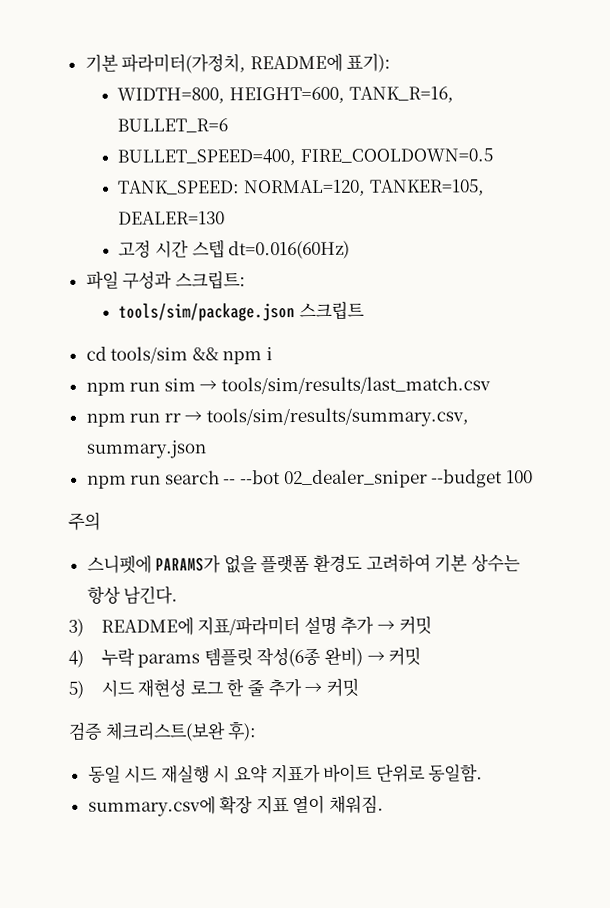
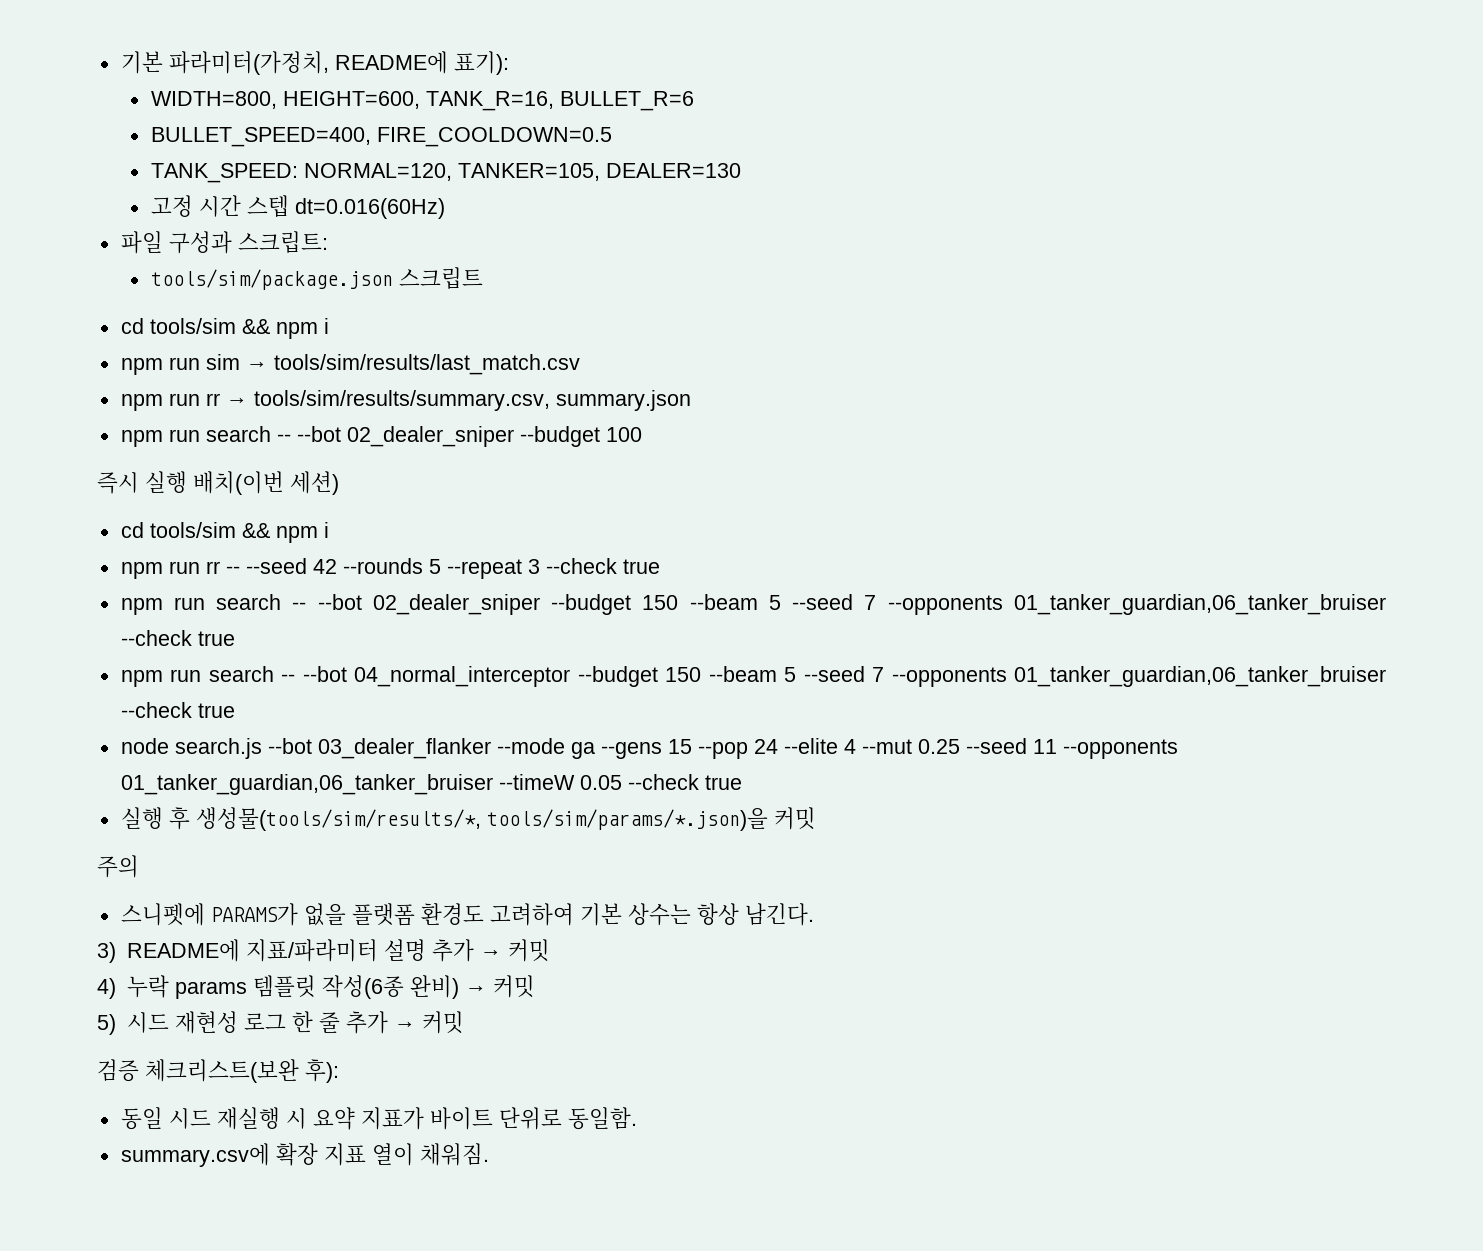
+ 즉시 실행 배치(이번 세션)
+ cd tools/sim && npm i
+ npm run rr -- --seed 42 --rounds 5 --repeat 3 --check true
+ npm run search -- --bot 02_dealer_sniper --budget 150 --beam 5 --seed 7 --opponents 01_tanker_guardian,06_tanker_bruiser --check true
+ npm run search -- --bot 04_normal_interceptor --budget 150 --beam 5 --seed 7 --opponents 01_tanker_guardian,06_tanker_bruiser --check true
+ node search.js --bot 03_dealer_flanker --mode ga --gens 15 --pop 24 --elite 4 --mut 0.25 --seed 11 --opponents 01_tanker_guardian,06_tanker_bruiser --timeW 0.05 --check true
+ 실행 후 생성물(tools/sim/results/*, tools/sim/params/*.json)을 커밋

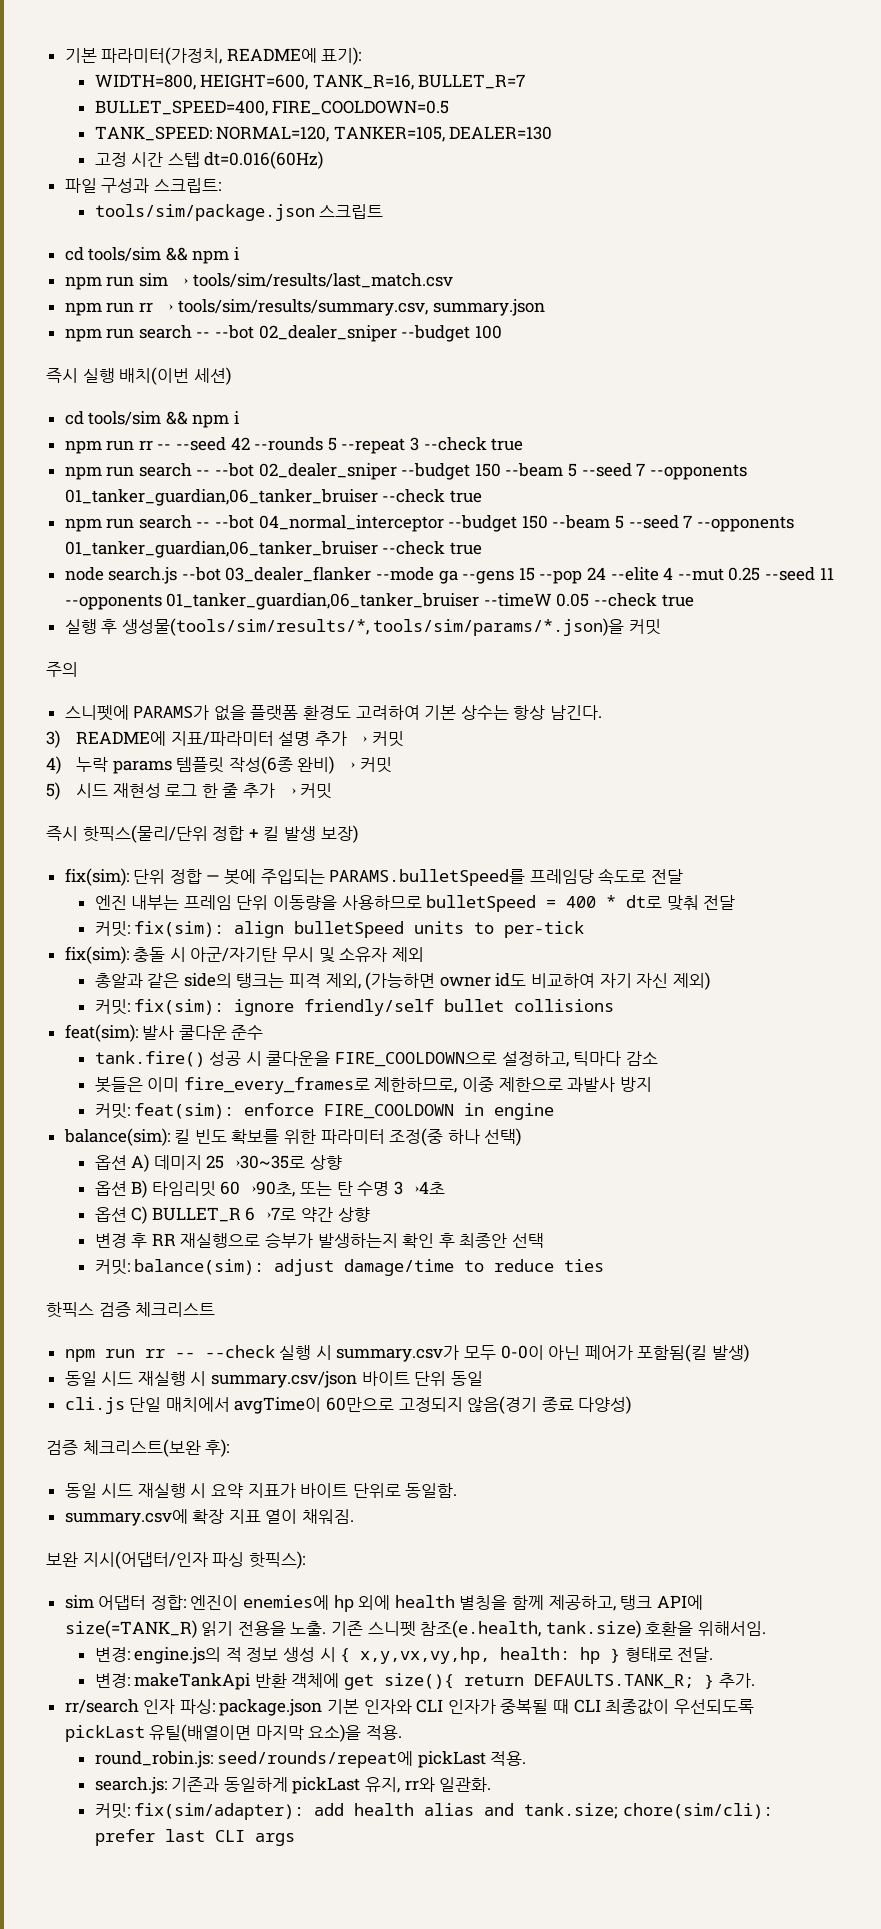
- WIDTH=800, HEIGHT=600, TANK_R=16, BULLET_R=6
+ WIDTH=800, HEIGHT=600, TANK_R=16, BULLET_R=7
+ 즉시 핫픽스(물리/단위 정합 + 킬 발생 보장)
+ fix(sim): 단위 정합 — 봇에 주입되는 PARAMS.bulletSpeed를 프레임당 속도로 전달
+ 엔진 내부는 프레임 단위 이동량을 사용하므로 bulletSpeed = 400 * dt로 맞춰 전달
+ 커밋: fix(sim): align bulletSpeed units to per-tick
+ fix(sim): 충돌 시 아군/자기탄 무시 및 소유자 제외
+ 총알과 같은 side의 탱크는 피격 제외, (가능하면 owner id도 비교하여 자기 자신 제외)
+ 커밋: fix(sim): ignore friendly/self bullet collisions
+ feat(sim): 발사 쿨다운 준수
+ tank.fire() 성공 시 쿨다운을 FIRE_COOLDOWN으로 설정하고, 틱마다 감소
+ 봇들은 이미 fire_every_frames로 제한하므로, 이중 제한으로 과발사 방지
+ 커밋: feat(sim): enforce FIRE_COOLDOWN in engine
+ balance(sim): 킬 빈도 확보를 위한 파라미터 조정(중 하나 선택)
+ 옵션 A) 데미지 25→30~35로 상향
+ 옵션 B) 타임리밋 60→90초, 또는 탄 수명 3→4초
+ 옵션 C) BULLET_R 6→7로 약간 상향
+ 변경 후 RR 재실행으로 승부가 발생하는지 확인 후 최종안 선택
+ 커밋: balance(sim): adjust damage/time to reduce ties
+ 핫픽스 검증 체크리스트
+ npm run rr -- --check 실행 시 summary.csv가 모두 0-0이 아닌 페어가 포함됨(킬 발생)
+ 동일 시드 재실행 시 summary.csv/json 바이트 단위 동일
+ cli.js 단일 매치에서 avgTime이 60만으로 고정되지 않음(경기 종료 다양성)
+ 보완 지시(어댑터/인자 파싱 핫픽스):
+ sim 어댑터 정합: 엔진이 enemies에 hp 외에 health 별칭을 함께 제공하고, 탱크 API에 size(=TANK_R) 읽기 전용을 노출. 기존 스니펫 참조(e.health, tank.size) 호환을 위해서임.
+ 변경: engine.js의 적 정보 생성 시 { x,y,vx,vy,hp, health: hp } 형태로 전달.
+ 변경: makeTankApi 반환 객체에 get size(){ return DEFAULTS.TANK_R; } 추가.
+ rr/search 인자 파싱: package.json 기본 인자와 CLI 인자가 중복될 때 CLI 최종값이 우선되도록 pickLast 유틸(배열이면 마지막 요소)을 적용.
+ round_robin.js: seed/rounds/repeat에 pickLast 적용.
+ search.js: 기존과 동일하게 pickLast 유지, rr와 일관화.
+ 커밋: fix(sim/adapter): add health alias and tank.size; chore(sim/cli): prefer last CLI args

